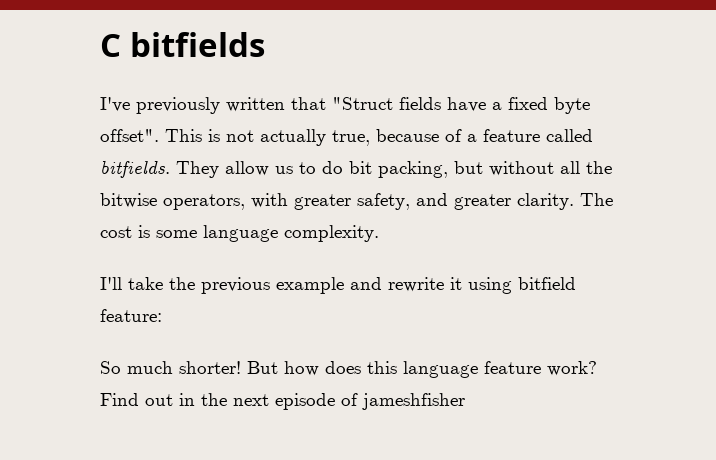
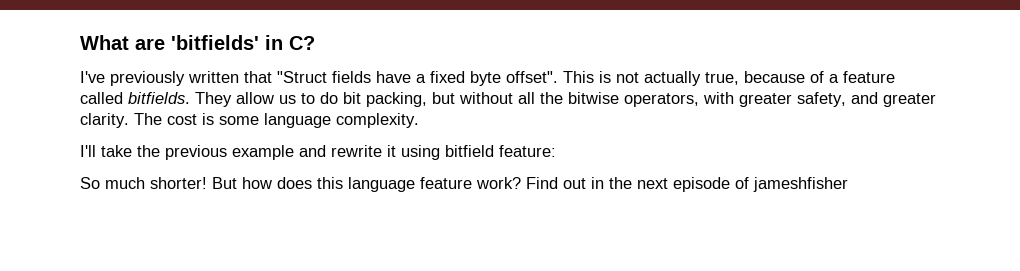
- C bitfields
+ What are 'bitfields' in C?

